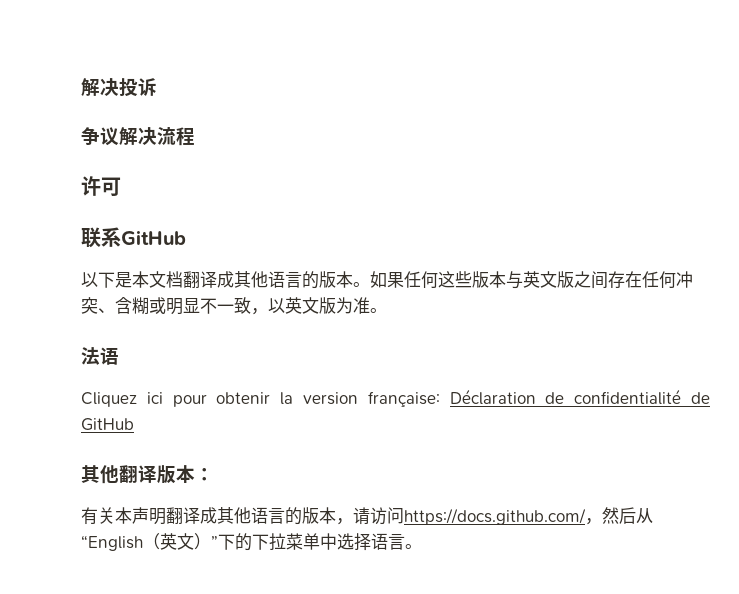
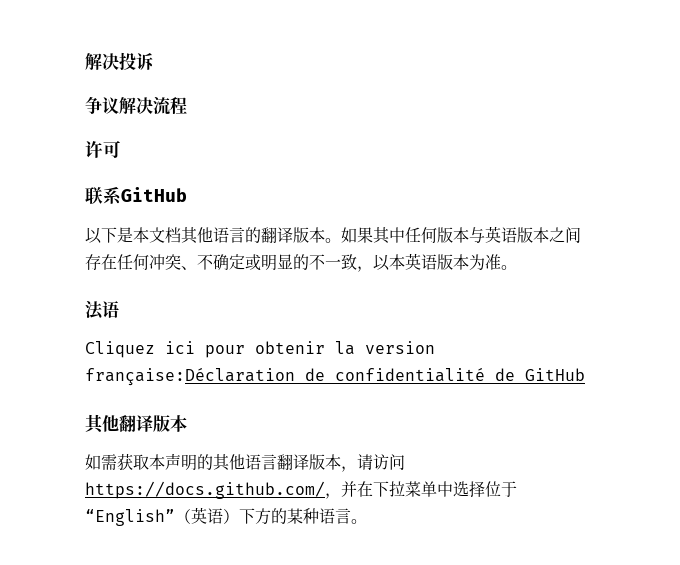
- 以下是本文档翻译成其他语言的版本。
+ 以下是本文档其他语言的翻译版本。
- 如果任何这些版本与英文版之间存在任何冲突、含糊或明显不一致，以英文版为准。
+ 如果其中任何版本与英语版本之间存在任何冲突、不确定或明显的不一致，以本英语版本为准。
- Cliquez ici pour obtenir la version française: Déclaration de confidentialité de GitHub
+ Cliquez ici pour obtenir la version française:Déclaration de confidentialité de GitHub
- 其他翻译版本：
- 有关本声明翻译成其他语言的版本，请访问https://docs.github.com/，然后从“English（英文）”下的下拉菜单中选择语言。
+ 其他翻译版本
+ 如需获取本声明的其他语言翻译版本，请访问https://docs.github.com/，并在下拉菜单中选择位于“English”（英语）下方的某种语言。

